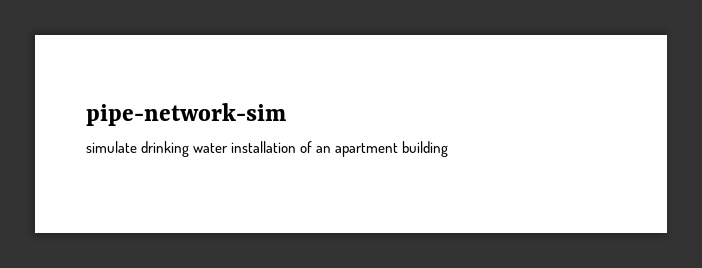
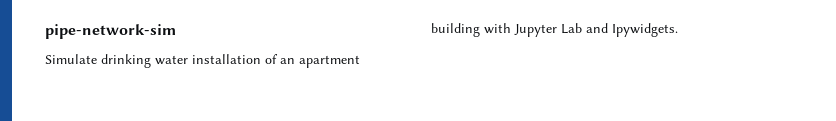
- simulate drinking water installation of an apartment building
+ Simulate drinking water installation of an apartment building with Jupyter Lab and Ipywidgets.

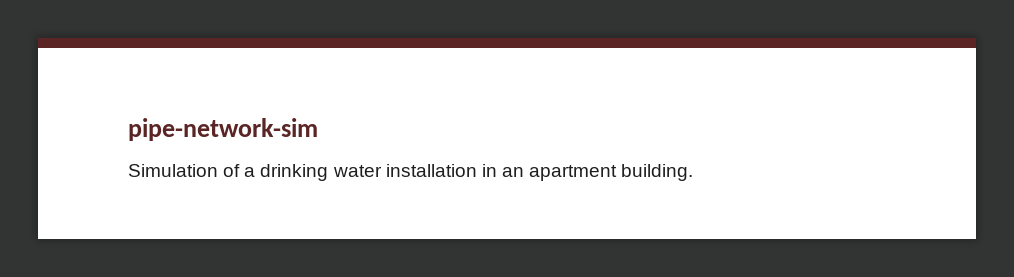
- Simulate drinking water installation of an apartment building with Jupyter Lab and Ipywidgets.
+ Simulation of a drinking water installation in an apartment building.

